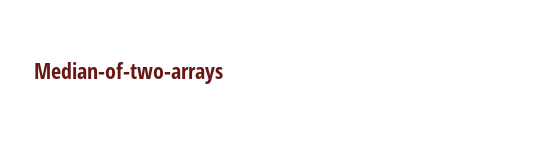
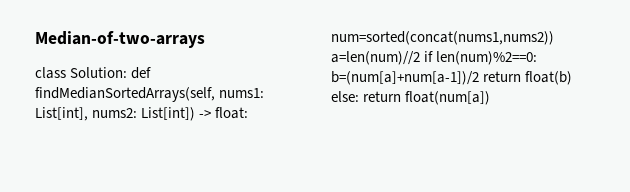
+ class Solution: def findMedianSortedArrays(self, nums1: List[int], nums2: List[int]) -> float: num=sorted(concat(nums1,nums2)) a=len(num)//2 if len(num)%2==0: b=(num[a]+num[a-1])/2 return float(b) else: return float(num[a])

